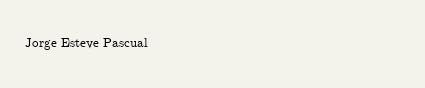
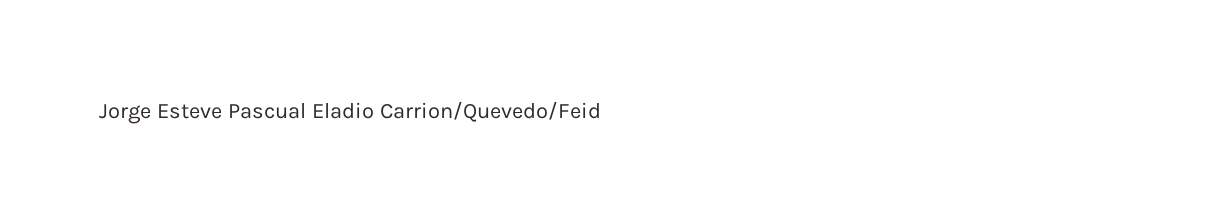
- Jorge Esteve Pascual
+ Jorge Esteve Pascual Eladio Carrion/Quevedo/Feid

